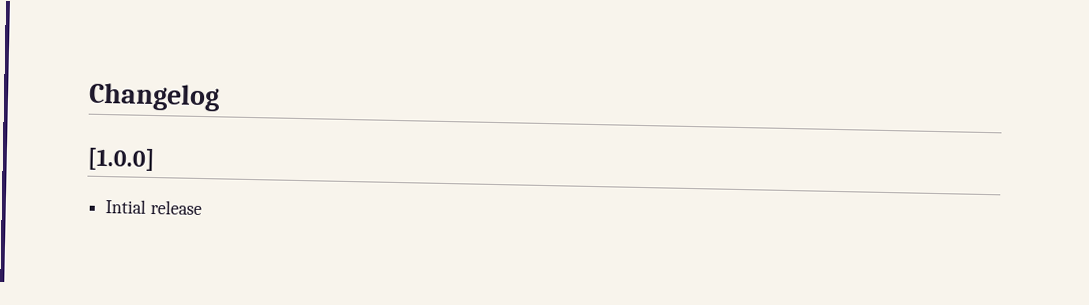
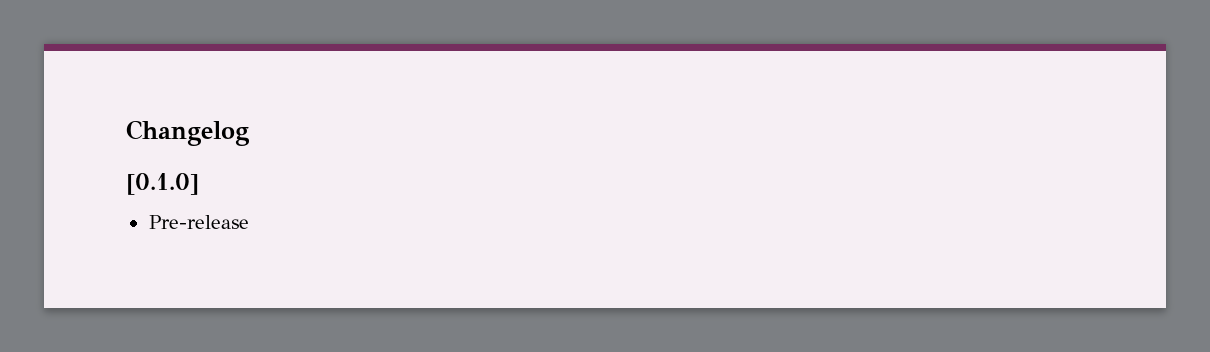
- [1.0.0]
- Intial release
+ [0.1.0]
+ Pre-release

